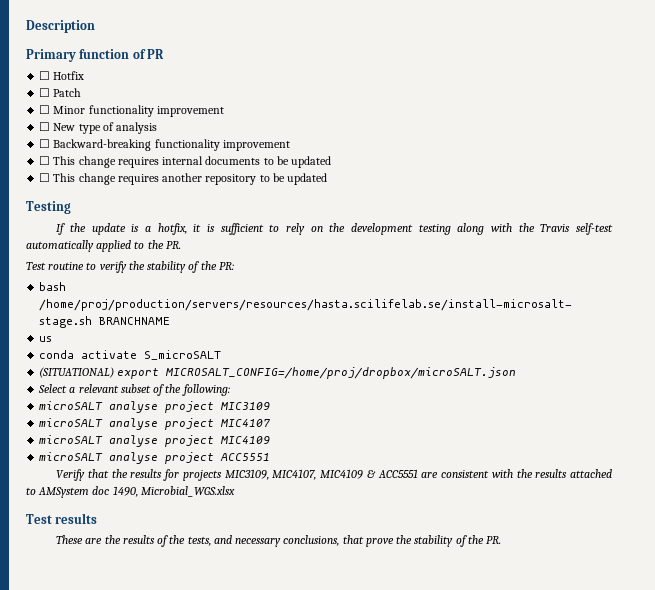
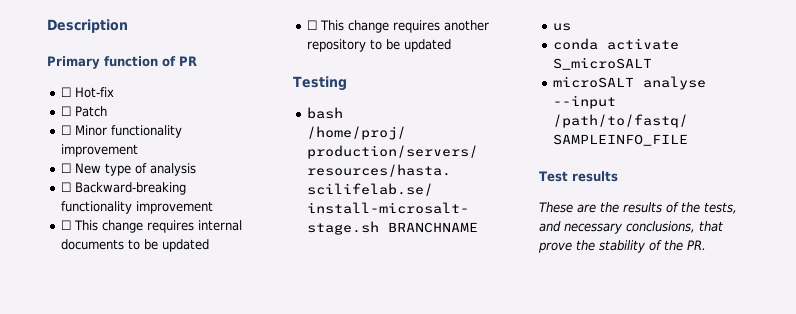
- ☐ Hotfix
+ ☐ Hot-fix
- If the update is a hotfix, it is sufficient to rely on the development testing along with the Travis self-test automatically applied to the PR.
- Test routine to verify the stability of the PR:
- (SITUATIONAL) export MICROSALT_CONFIG=/home/proj/dropbox/microSALT.json
- Select a relevant subset of the following:
- microSALT analyse project MIC3109
- microSALT analyse project MIC4107
- microSALT analyse project MIC4109
- microSALT analyse project ACC5551
- Verify that the results for projects MIC3109, MIC4107, MIC4109 & ACC5551 are consistent with the results attached to AMSystem doc 1490, Microbial_WGS.xlsx
+ microSALT analyse --input /path/to/fastq/ SAMPLEINFO_FILE

